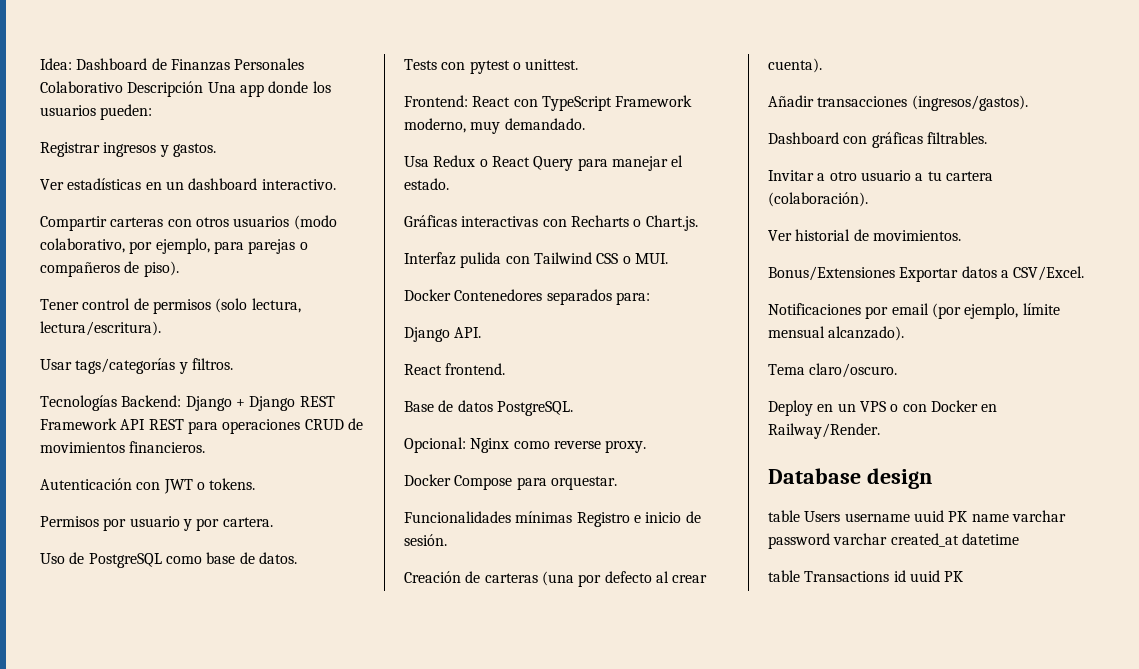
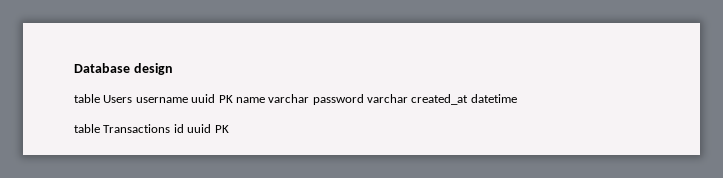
- Idea: Dashboard de Finanzas Personales Colaborativo Descripción Una app donde los usuarios pueden:
- Registrar ingresos y gastos.
- Ver estadísticas en un dashboard interactivo.
- Compartir carteras con otros usuarios (modo colaborativo, por ejemplo, para parejas o compañeros de piso).
- Tener control de permisos (solo lectura, lectura/escritura).
- Usar tags/categorías y filtros.
- Tecnologías Backend: Django + Django REST Framework API REST para operaciones CRUD de movimientos financieros.
- Autenticación con JWT o tokens.
- Permisos por usuario y por cartera.
- Uso de PostgreSQL como base de datos.
- Tests con pytest o unittest.
- Frontend: React con TypeScript Framework moderno, muy demandado.
- Usa Redux o React Query para manejar el estado.
- Gráficas interactivas con Recharts o Chart.js.
- Interfaz pulida con Tailwind CSS o MUI.
- Docker Contenedores separados para:
- Django API.
- React frontend.
- Base de datos PostgreSQL.
- Opcional: Nginx como reverse proxy.
- Docker Compose para orquestar.
- Funcionalidades mínimas Registro e inicio de sesión.
- Creación de carteras (una por defecto al crear cuenta).
- Añadir transacciones (ingresos/gastos).
- Dashboard con gráficas filtrables.
- Invitar a otro usuario a tu cartera (colaboración).
- Ver historial de movimientos.
- Bonus/Extensiones Exportar datos a CSV/Excel.
- Notificaciones por email (por ejemplo, límite mensual alcanzado).
- Tema claro/oscuro.
- Deploy en un VPS o con Docker en Railway/Render.

